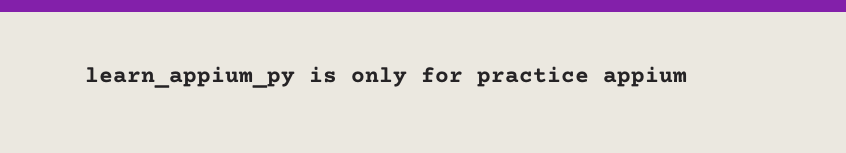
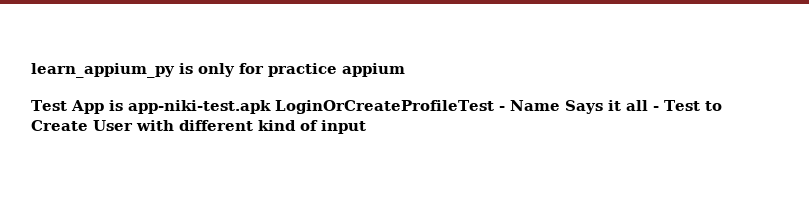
+ Test App is app-niki-test.apk LoginOrCreateProfileTest - Name Says it all - Test to Create User with different kind of input

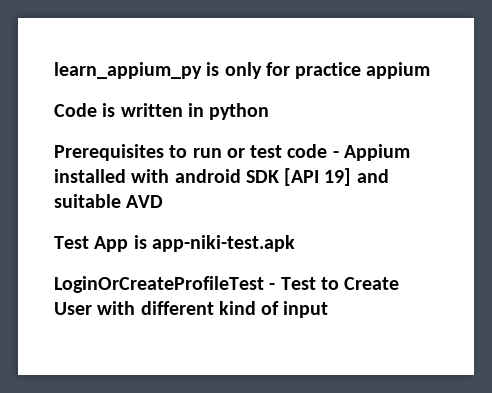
+ Code is written in python
+ Prerequisites to run or test code - Appium installed with android SDK [API 19] and suitable AVD
- Test App is app-niki-test.apk LoginOrCreateProfileTest - Name Says it all - Test to Create User with different kind of input
+ Test App is app-niki-test.apk
+ LoginOrCreateProfileTest - Test to Create User with different kind of input

